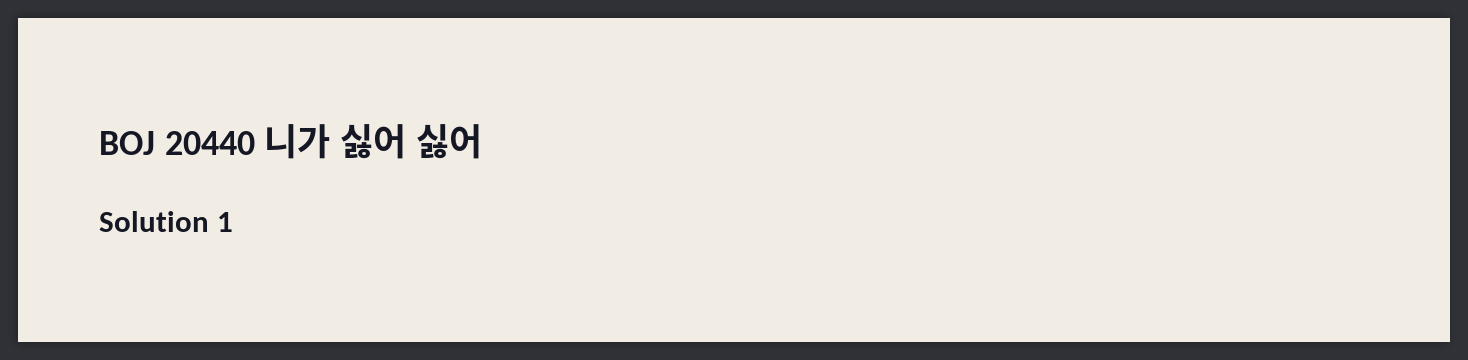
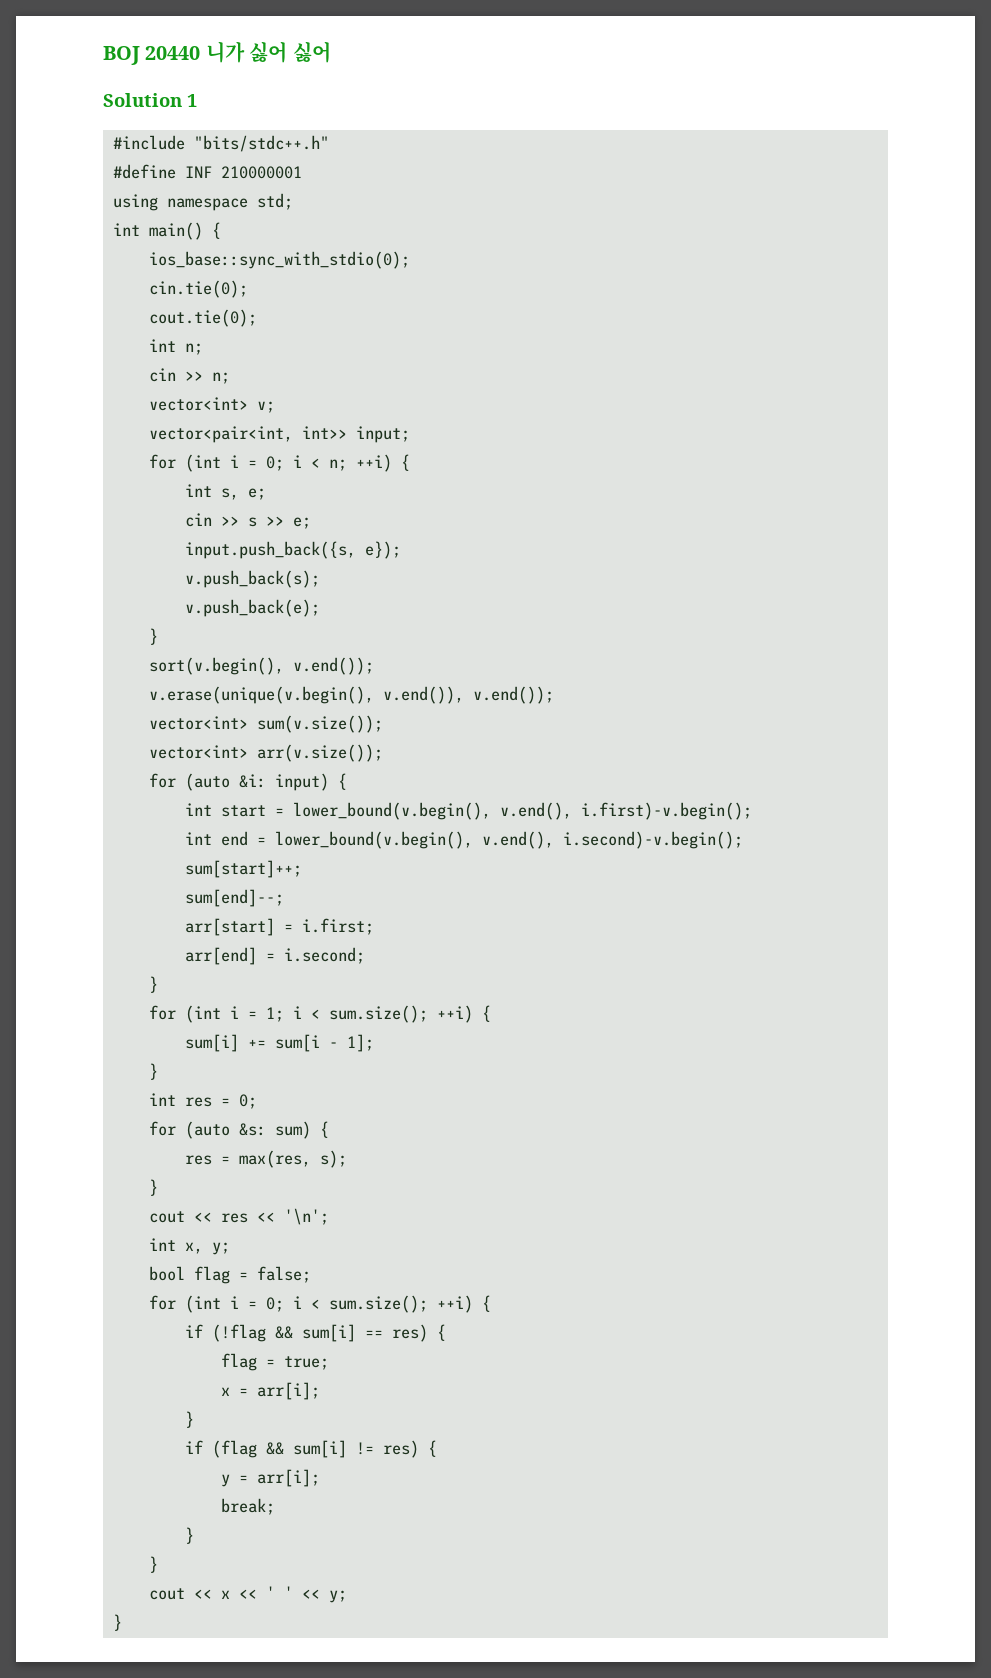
+ #include "bits/stdc++.h"
+ #define INF 210000001
+ using namespace std;
+ int main() {
+ ios_base::sync_with_stdio(0);
+ cin.tie(0);
+ cout.tie(0);
+ int n;
+ cin >> n;
+ vector<int> v;
+ vector<pair<int, int>> input;
+ for (int i = 0; i < n; ++i) {
+ int s, e;
+ cin >> s >> e;
+ input.push_back({s, e});
+ v.push_back(s);
+ v.push_back(e);
+ }
+ sort(v.begin(), v.end());
+ v.erase(unique(v.begin(), v.end()), v.end());
+ vector<int> sum(v.size());
+ vector<int> arr(v.size());
+ for (auto &i: input) {
+ int start = lower_bound(v.begin(), v.end(), i.first)-v.begin();
+ int end = lower_bound(v.begin(), v.end(), i.second)-v.begin();
+ sum[start]++;
+ sum[end]--;
+ arr[start] = i.first;
+ arr[end] = i.second;
+ }
+ for (int i = 1; i < sum.size(); ++i) {
+ sum[i] += sum[i - 1];
+ }
+ int res = 0;
+ for (auto &s: sum) {
+ res = max(res, s);
+ }
+ cout << res << '\n';
+ int x, y;
+ bool flag = false;
+ for (int i = 0; i < sum.size(); ++i) {
+ if (!flag && sum[i] == res) {
+ flag = true;
+ x = arr[i];
+ }
+ if (flag && sum[i] != res) {
+ y = arr[i];
+ break;
+ }
+ }
+ cout << x << ' ' << y;
+ }

